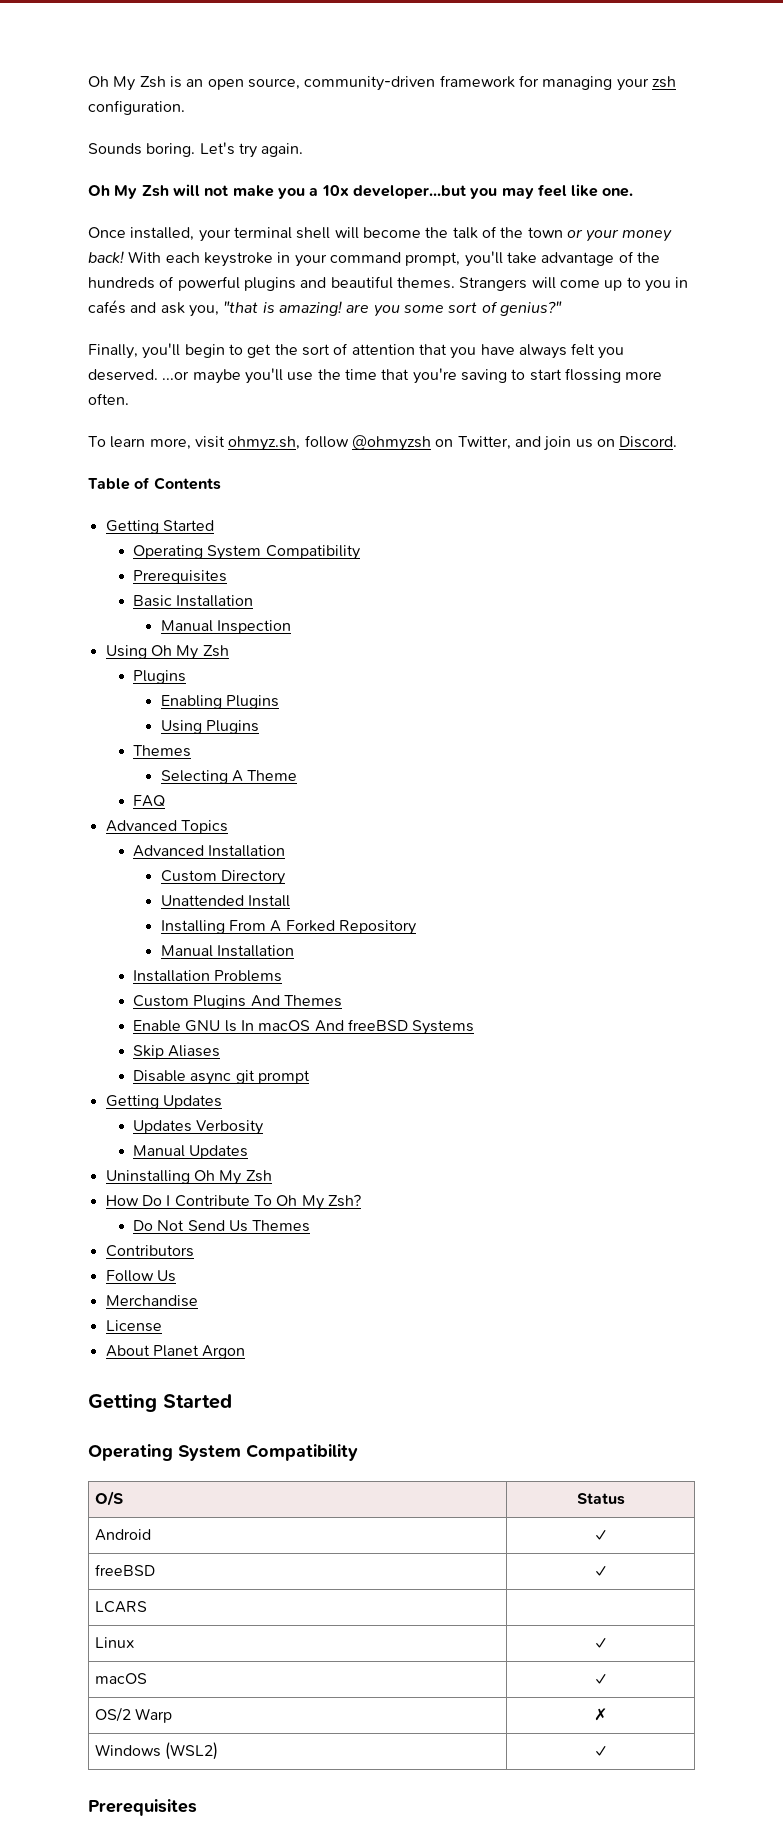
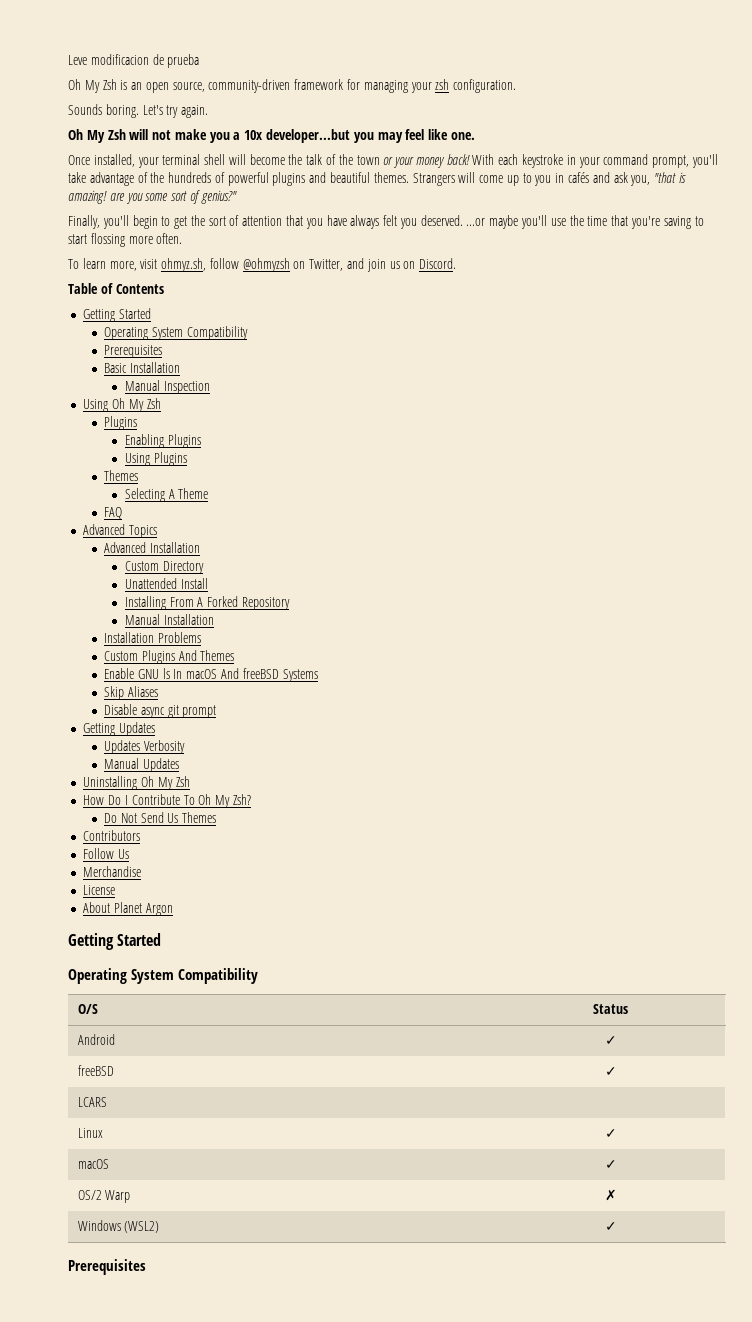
+ Leve modificacion de prueba

